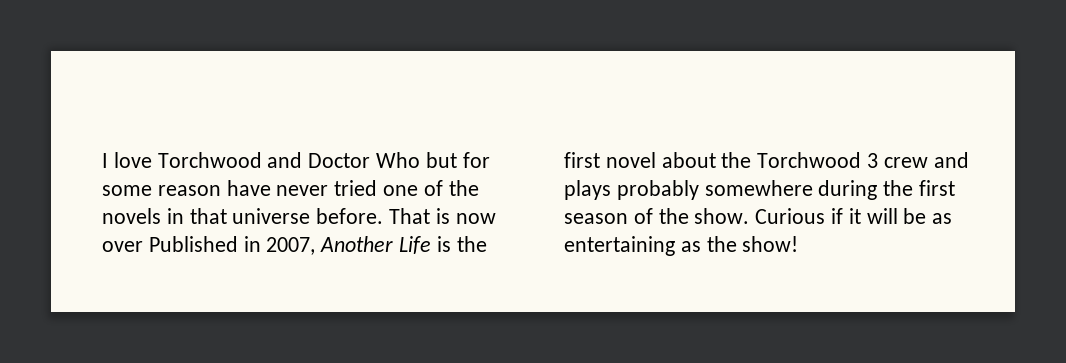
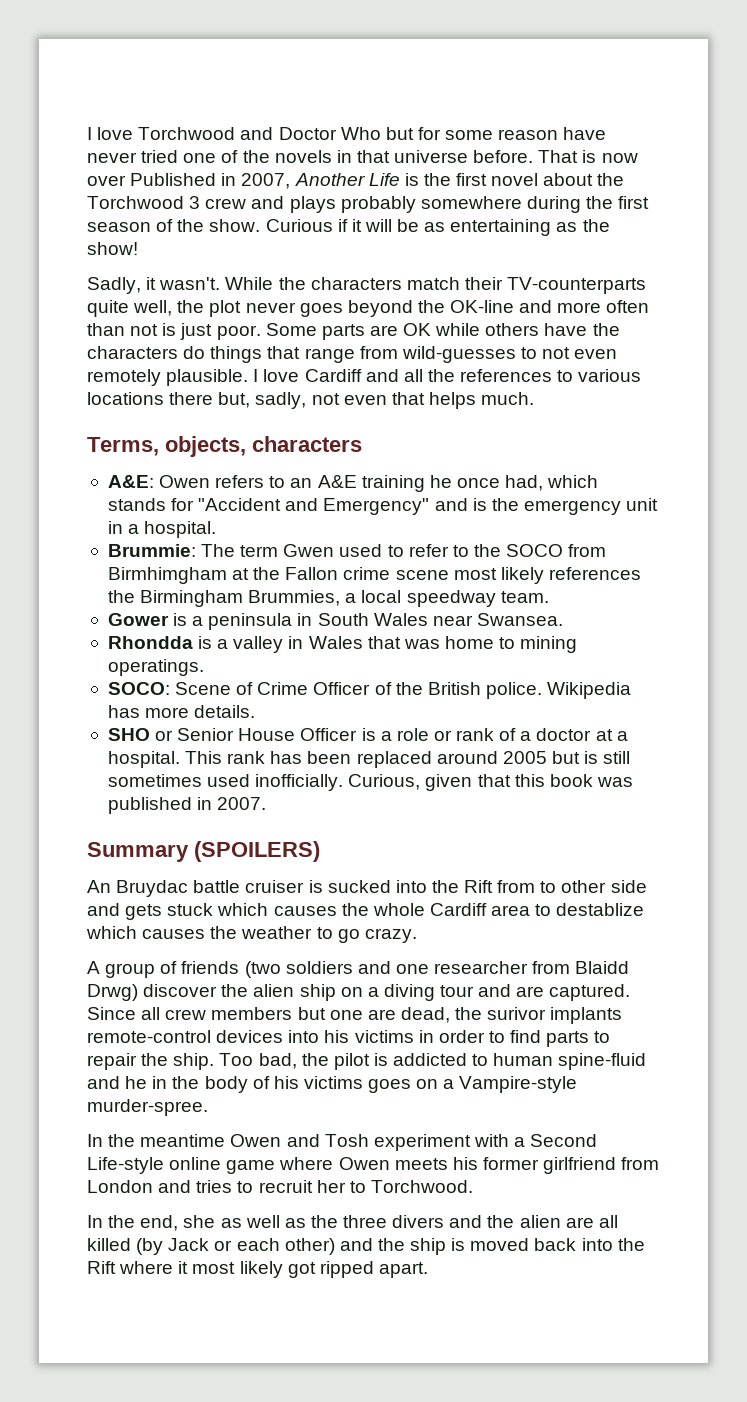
+ Sadly, it wasn't. While the characters match their TV-counterparts quite well, the plot never goes beyond the OK-line and more often than not is just poor. Some parts are OK while others have the characters do things that range from wild-guesses to not even remotely plausible. I love Cardiff and all the references to various locations there but, sadly, not even that helps much.
+ Terms, objects, characters
+ A&E: Owen refers to an A&E training he once had, which stands for "Accident and Emergency" and is the emergency unit in a hospital.
+ Brummie: The term Gwen used to refer to the SOCO from Birmhimgham at the Fallon crime scene most likely references the Birmingham Brummies, a local speedway team.
+ Gower is a peninsula in South Wales near Swansea.
+ Rhondda is a valley in Wales that was home to mining operatings.
+ SOCO: Scene of Crime Officer of the British police. Wikipedia has more details.
+ SHO or Senior House Officer is a role or rank of a doctor at a hospital. This rank has been replaced around 2005 but is still sometimes used inofficially. Curious, given that this book was published in 2007.
+ Summary (SPOILERS)
+ An Bruydac battle cruiser is sucked into the Rift from to other side and gets stuck which causes the whole Cardiff area to destablize which causes the weather to go crazy.
+ A group of friends (two soldiers and one researcher from Blaidd Drwg) discover the alien ship on a diving tour and are captured. Since all crew members but one are dead, the surivor implants remote-control devices into his victims in order to find parts to repair the ship. Too bad, the pilot is addicted to human spine-fluid and he in the body of his victims goes on a Vampire-style murder-spree.
+ In the meantime Owen and Tosh experiment with a Second Life-style online game where Owen meets his former girlfriend from London and tries to recruit her to Torchwood.
+ In the end, she as well as the three divers and the alien are all killed (by Jack or each other) and the ship is moved back into the Rift where it most likely got ripped apart.

